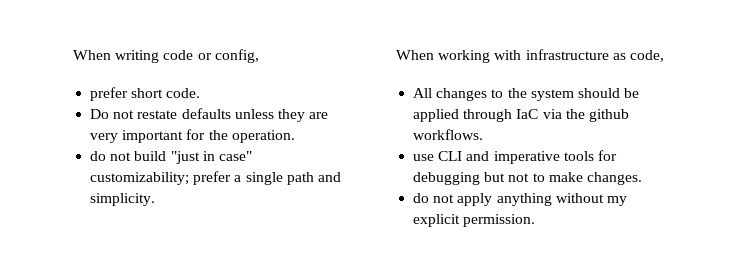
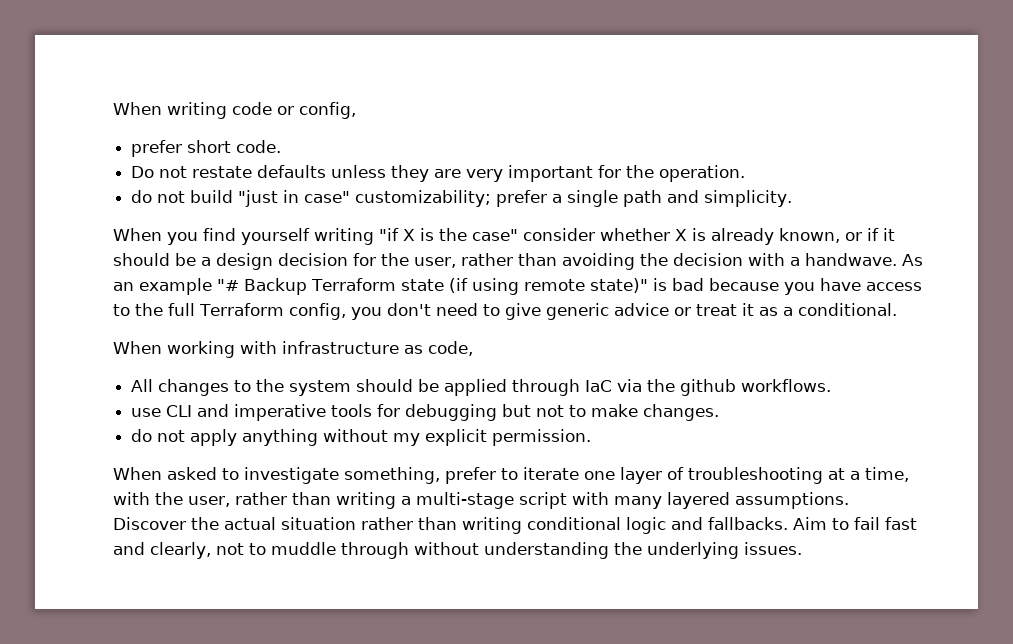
+ When you find yourself writing "if X is the case" consider whether X is already known, or if it should be a design decision for the user, rather than avoiding the decision with a handwave. As an example "# Backup Terraform state (if using remote state)" is bad because you have access to the full Terraform config, you don't need to give generic advice or treat it as a conditional.
+ When asked to investigate something, prefer to iterate one layer of troubleshooting at a time, with the user, rather than writing a multi-stage script with many layered assumptions. Discover the actual situation rather than writing conditional logic and fallbacks. Aim to fail fast and clearly, not to muddle through without understanding the underlying issues.

